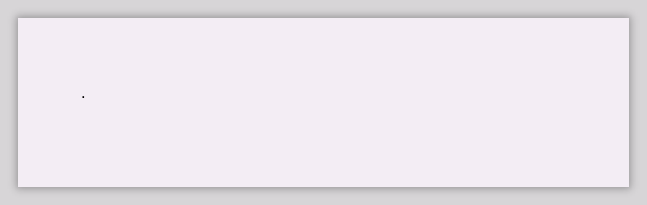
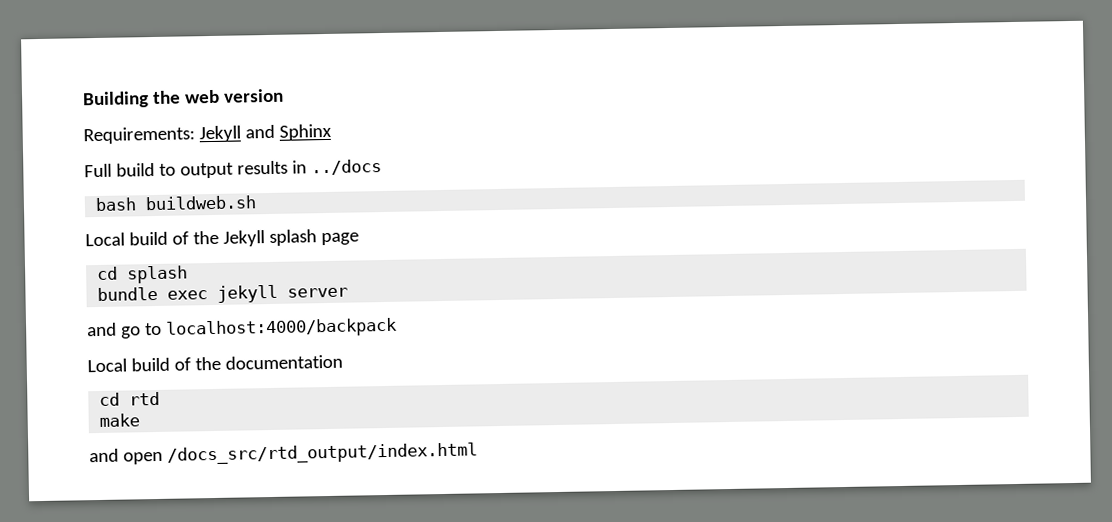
- .
+ Building the web version
+ Requirements: Jekyll and Sphinx
+ Full build to output results in ../docs
+ bash buildweb.sh
+ Local build of the Jekyll splash page
+ cd splash
+ bundle exec jekyll server
+ and go to localhost:4000/backpack
+ Local build of the documentation
+ cd rtd
+ make
+ and open /docs_src/rtd_output/index.html

